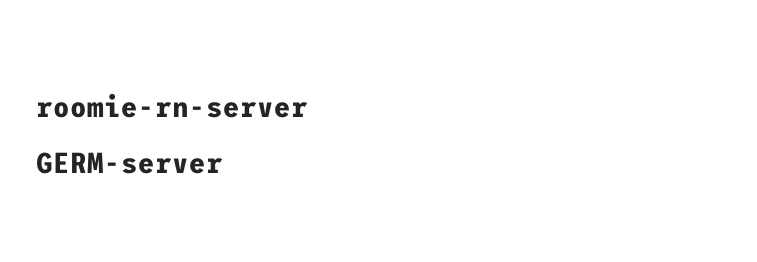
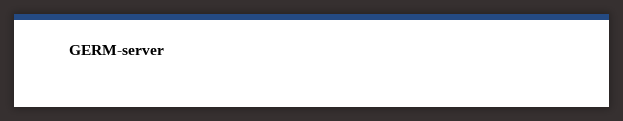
- roomie-rn-server

